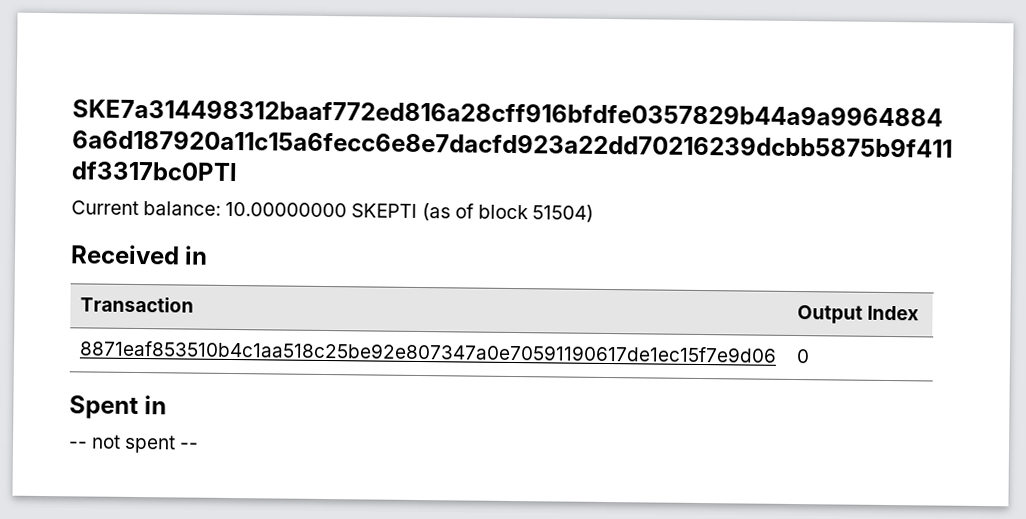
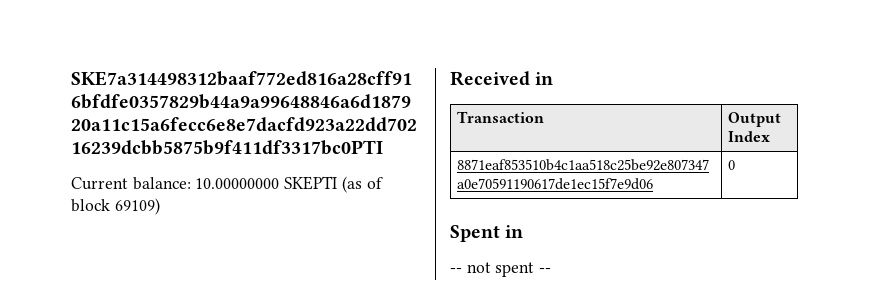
- Current balance: 10.00000000 SKEPTI (as of block 51504)
+ Current balance: 10.00000000 SKEPTI (as of block 69109)

